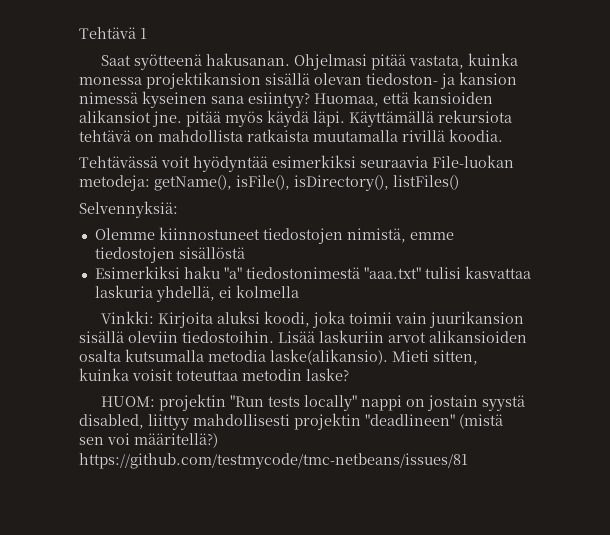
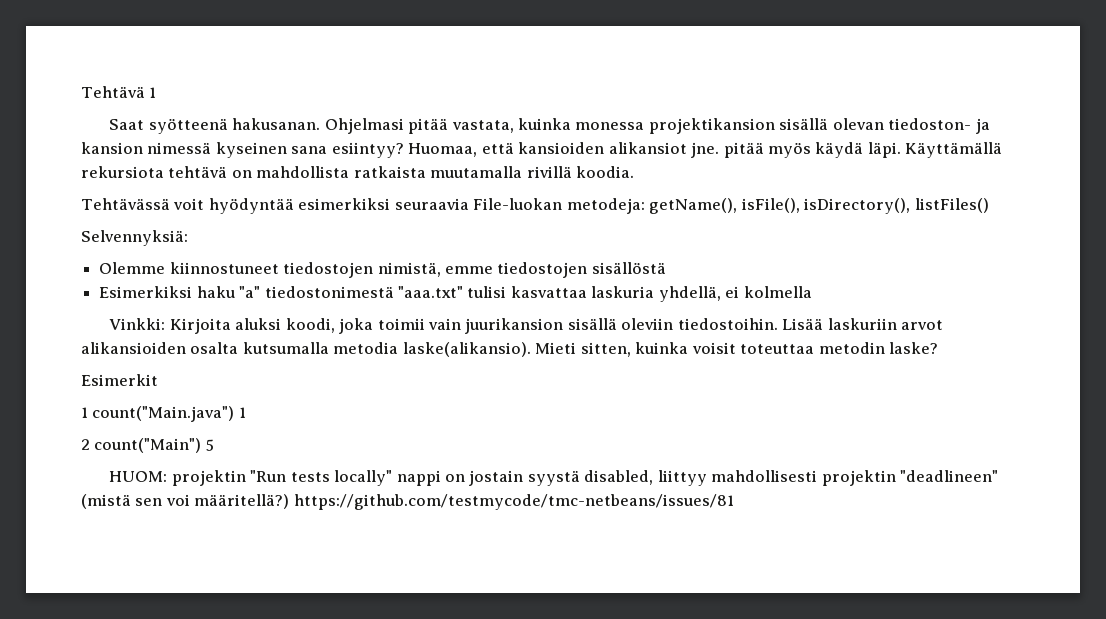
+ Esimerkit
+ 1 count("Main.java") 1
+ 2 count("Main") 5

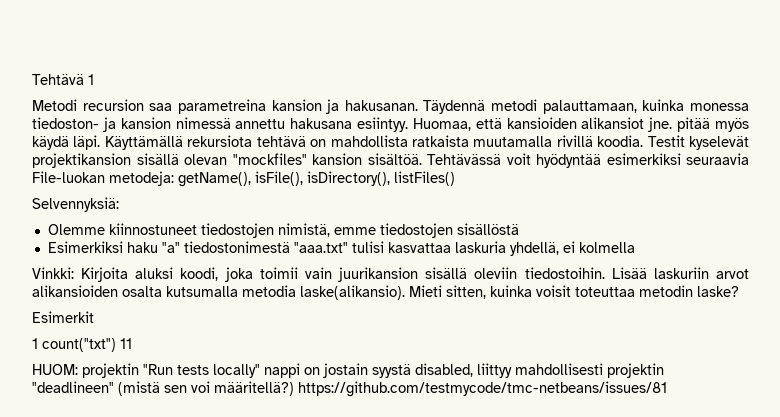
- Saat syötteenä hakusanan. Ohjelmasi pitää vastata, kuinka monessa projektikansion sisällä olevan tiedoston- ja kansion nimessä kyseinen sana esiintyy?
+ Metodi recursion saa parametreina kansion ja hakusanan. Täydennä metodi palauttamaan, kuinka monessa tiedoston- ja kansion nimessä annettu hakusana esiintyy.
- Käyttämällä rekursiota tehtävä on mahdollista ratkaista muutamalla rivillä koodia.
- Tehtävässä voit hyödyntää esimerkiksi seuraavia File-luokan metodeja: getName(), isFile(), isDirectory(), listFiles()
+ Käyttämällä rekursiota tehtävä on mahdollista ratkaista muutamalla rivillä koodia. Testit kyselevät projektikansion sisällä olevan "mockfiles" kansion sisältöä. Tehtävässä voit hyödyntää esimerkiksi seuraavia File-luokan metodeja: getName(), isFile(), isDirectory(), listFiles()
- 1 count("Main.java") 1
- 2 count("Main") 5
+ 1 count("txt") 11

